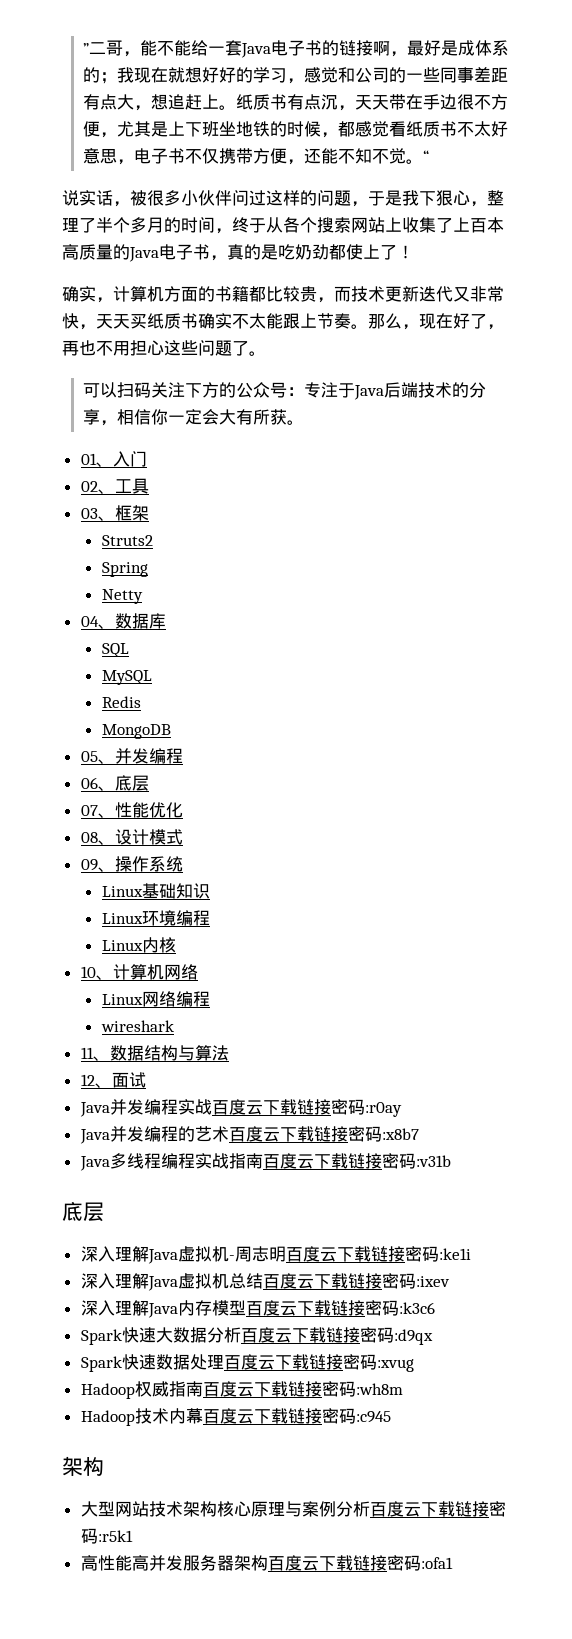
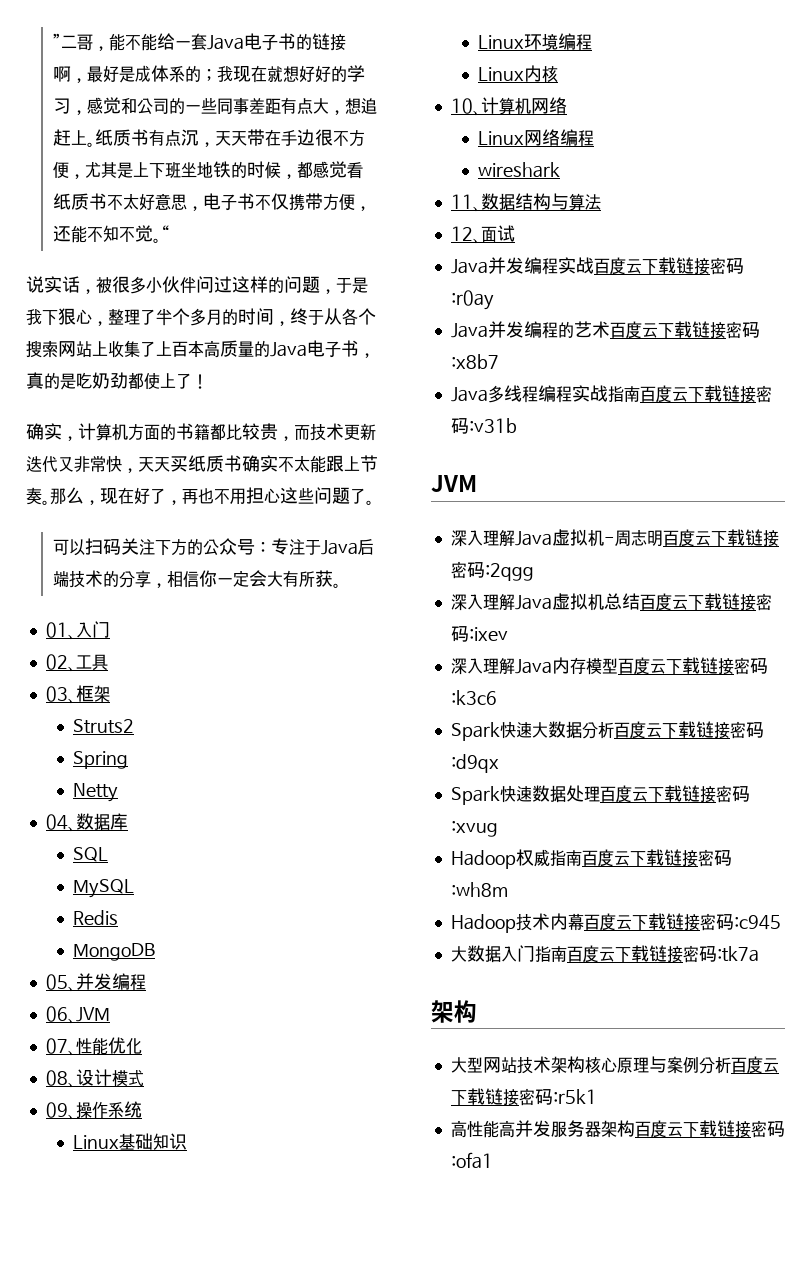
- 06、底层
+ 06、JVM
  Java多线程编程实战指南百度云下载链接密码:v31b
- 底层
+ JVM
- 深入理解Java虚拟机-周志明百度云下载链接密码:ke1i
+ 深入理解Java虚拟机-周志明百度云下载链接密码:2qgg
+ 大数据入门指南百度云下载链接密码:tk7a

